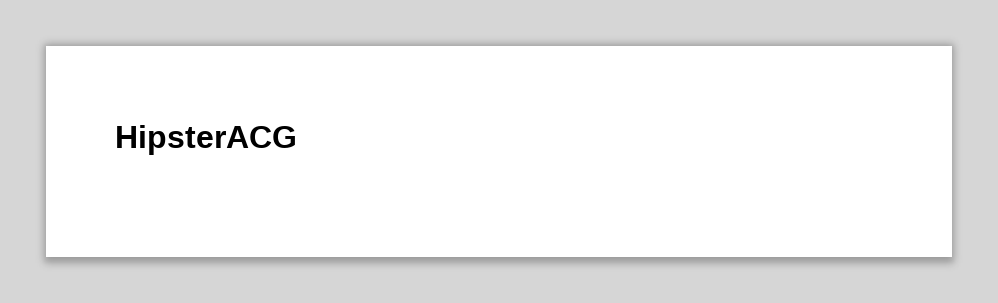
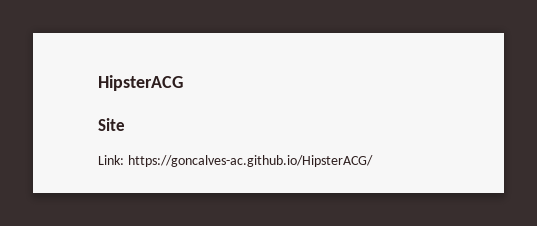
+ Site
+ Link: https://goncalves-ac.github.io/HipsterACG/

